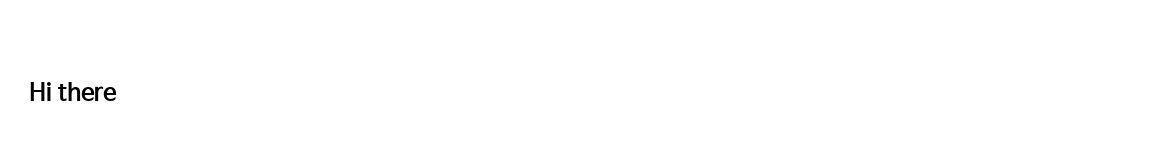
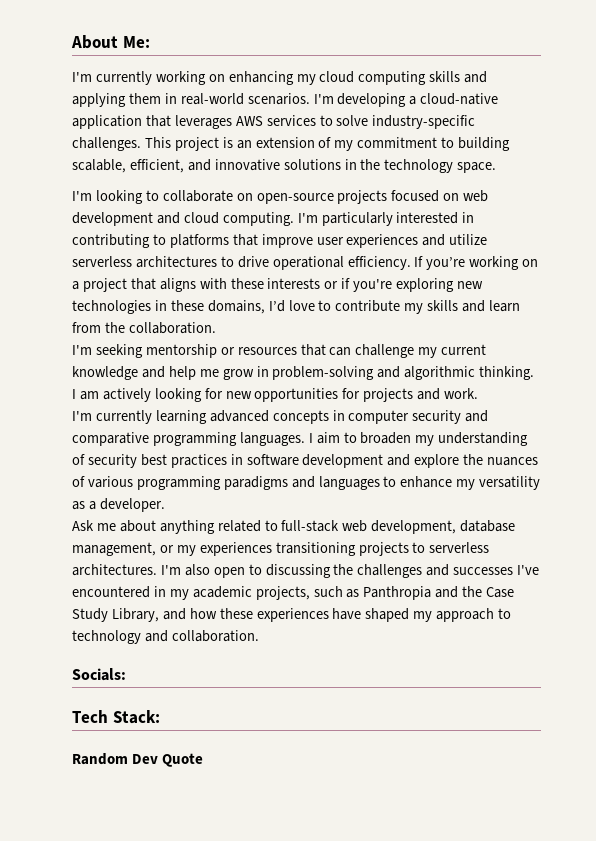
- Hi there
+ About Me:
+ I'm currently working on enhancing my cloud computing skills and applying them in real-world scenarios. I'm developing a cloud-native application that leverages AWS services to solve industry-specific challenges. This project is an extension of my commitment to building scalable, efficient, and innovative solutions in the technology space.
+ I'm looking to collaborate on open-source projects focused on web development and cloud computing. I'm particularly interested in contributing to platforms that improve user experiences and utilize serverless architectures to drive operational efficiency. If you’re working on a project that aligns with these interests or if you're exploring new technologies in these domains, I’d love to contribute my skills and learn from the collaboration.
+ I'm seeking mentorship or resources that can challenge my current knowledge and help me grow in problem-solving and algorithmic thinking. I am actively looking for new opportunities for projects and work.
+ I'm currently learning advanced concepts in computer security and comparative programming languages. I aim to broaden my understanding of security best practices in software development and explore the nuances of various programming paradigms and languages to enhance my versatility as a developer.
+ Ask me about anything related to full-stack web development, database management, or my experiences transitioning projects to serverless architectures. I'm also open to discussing the challenges and successes I've encountered in my academic projects, such as Panthropia and the Case Study Library, and how these experiences have shaped my approach to technology and collaboration.
+ Socials:
+ Tech Stack:
+ Random Dev Quote

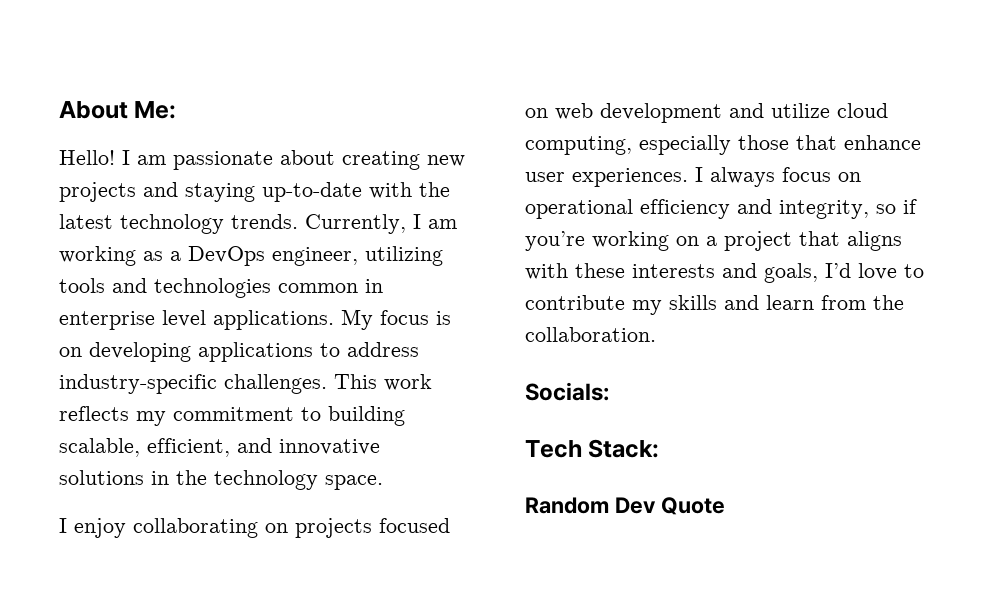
- I'm currently working on enhancing my cloud computing skills and applying them in real-world scenarios. I'm developing a cloud-native application that leverages AWS services to solve industry-specific challenges. This project is an extension of my commitment to building scalable, efficient, and innovative solutions in the technology space.
+ Hello! I am passionate about creating new projects and staying up-to-date with the latest technology trends. Currently, I am working as a DevOps engineer, utilizing tools and technologies common in enterprise level applications. My focus is on developing applications to address industry-specific challenges. This work reflects my commitment to building scalable, efficient, and innovative solutions in the technology space.
- I'm looking to collaborate on open-source projects focused on web development and cloud computing. I'm particularly interested in contributing to platforms that improve user experiences and utilize serverless architectures to drive operational efficiency. If you’re working on a project that aligns with these interests or if you're exploring new technologies in these domains, I’d love to contribute my skills and learn from the collaboration.
+ I enjoy collaborating on projects focused on web development and utilize cloud computing, especially those that enhance user experiences. I always focus on operational efficiency and integrity, so if you’re working on a project that aligns with these interests and goals, I’d love to contribute my skills and learn from the collaboration.
- I'm seeking mentorship or resources that can challenge my current knowledge and help me grow in problem-solving and algorithmic thinking. I am actively looking for new opportunities for projects and work.
- I'm currently learning advanced concepts in computer security and comparative programming languages. I aim to broaden my understanding of security best practices in software development and explore the nuances of various programming paradigms and languages to enhance my versatility as a developer.
- Ask me about anything related to full-stack web development, database management, or my experiences transitioning projects to serverless architectures. I'm also open to discussing the challenges and successes I've encountered in my academic projects, such as Panthropia and the Case Study Library, and how these experiences have shaped my approach to technology and collaboration.

